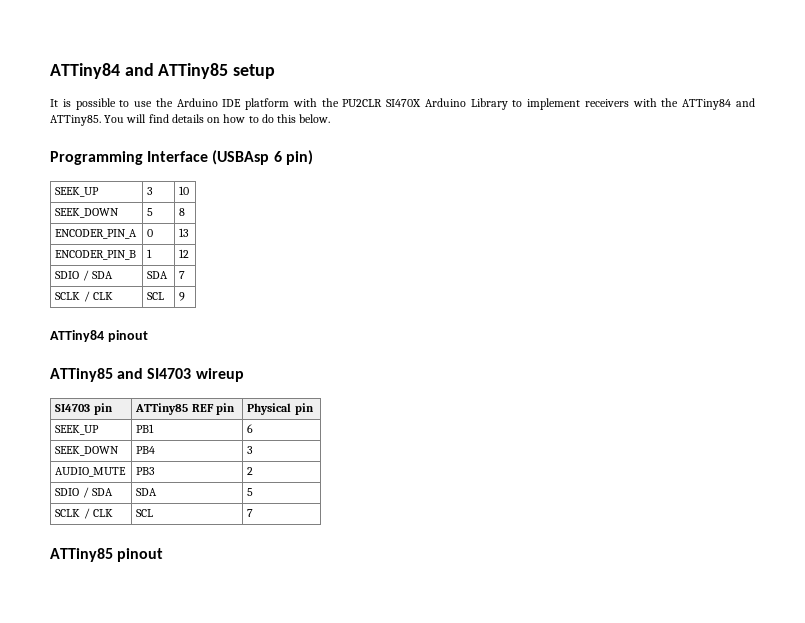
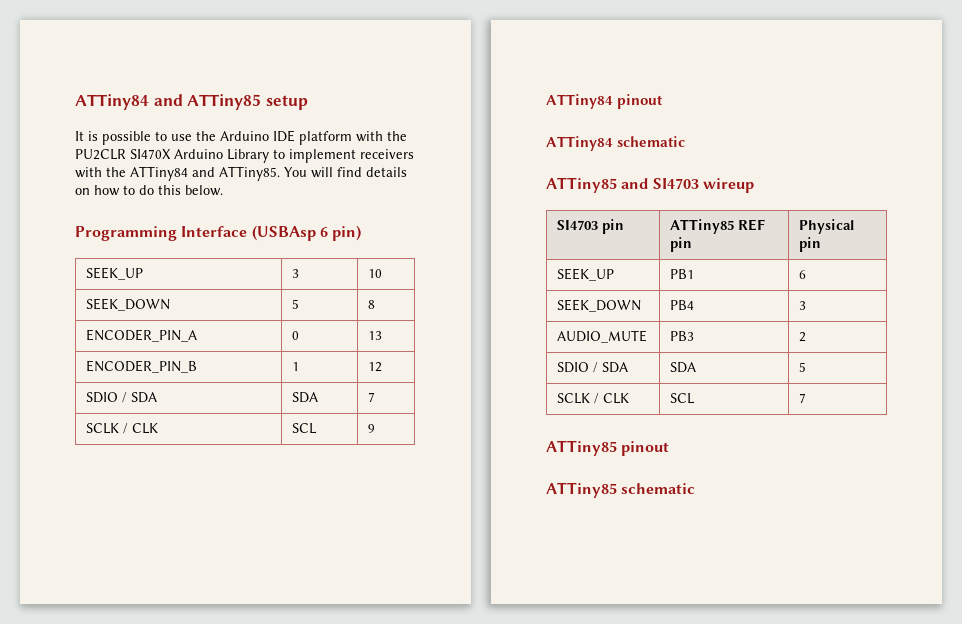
+ ATTiny84 schematic
+ ATTiny85 schematic

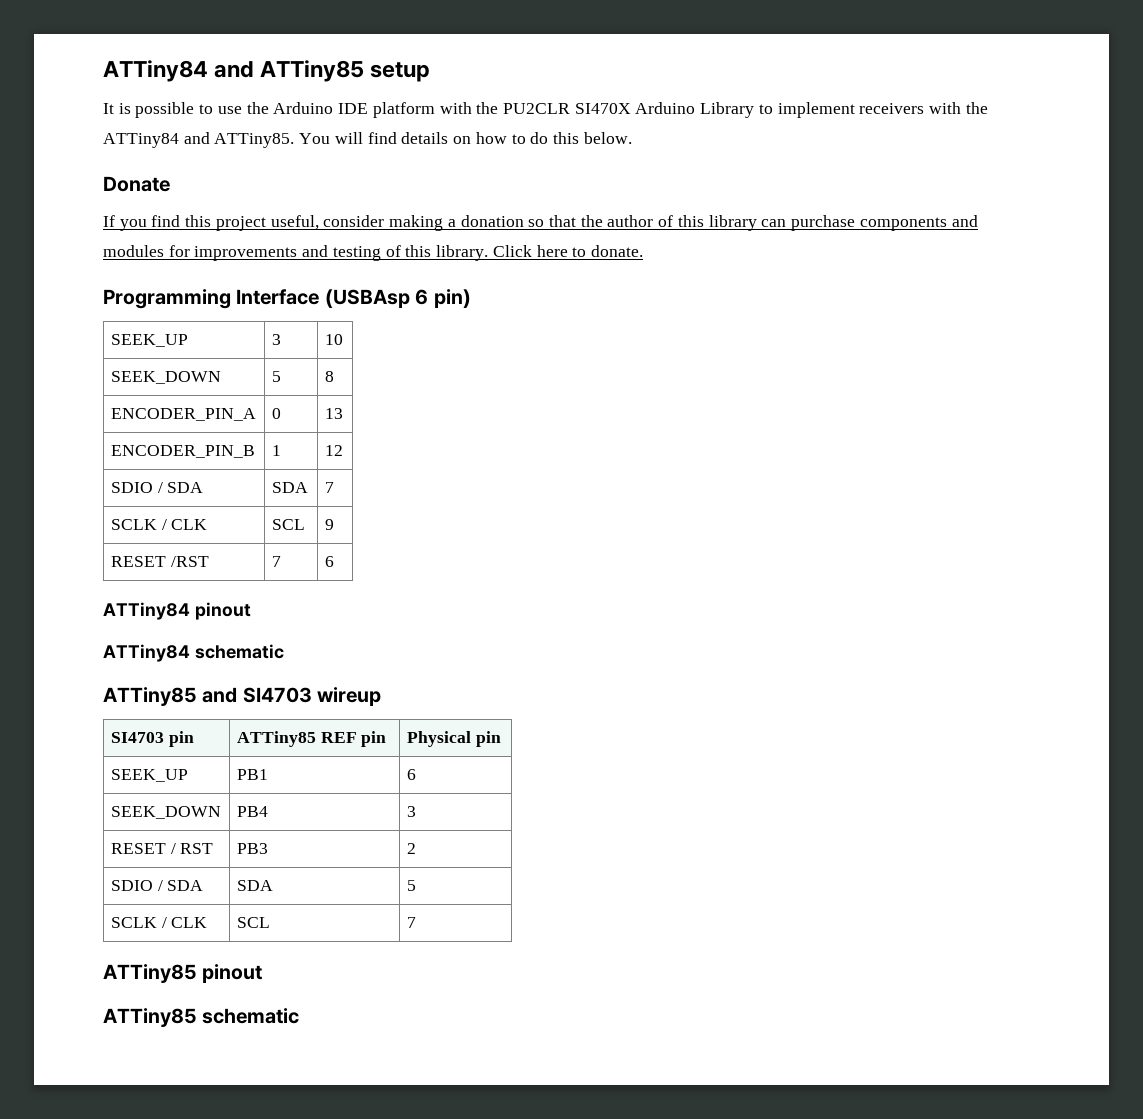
+ Donate
+ If you find this project useful, consider making a donation so that the author of this library can purchase components and modules for improvements and testing of this library. Click here to donate.
+ RESET /RST | 7 | 6
- AUDIO_MUTE | PB3 | 2
+ RESET / RST | PB3 | 2

